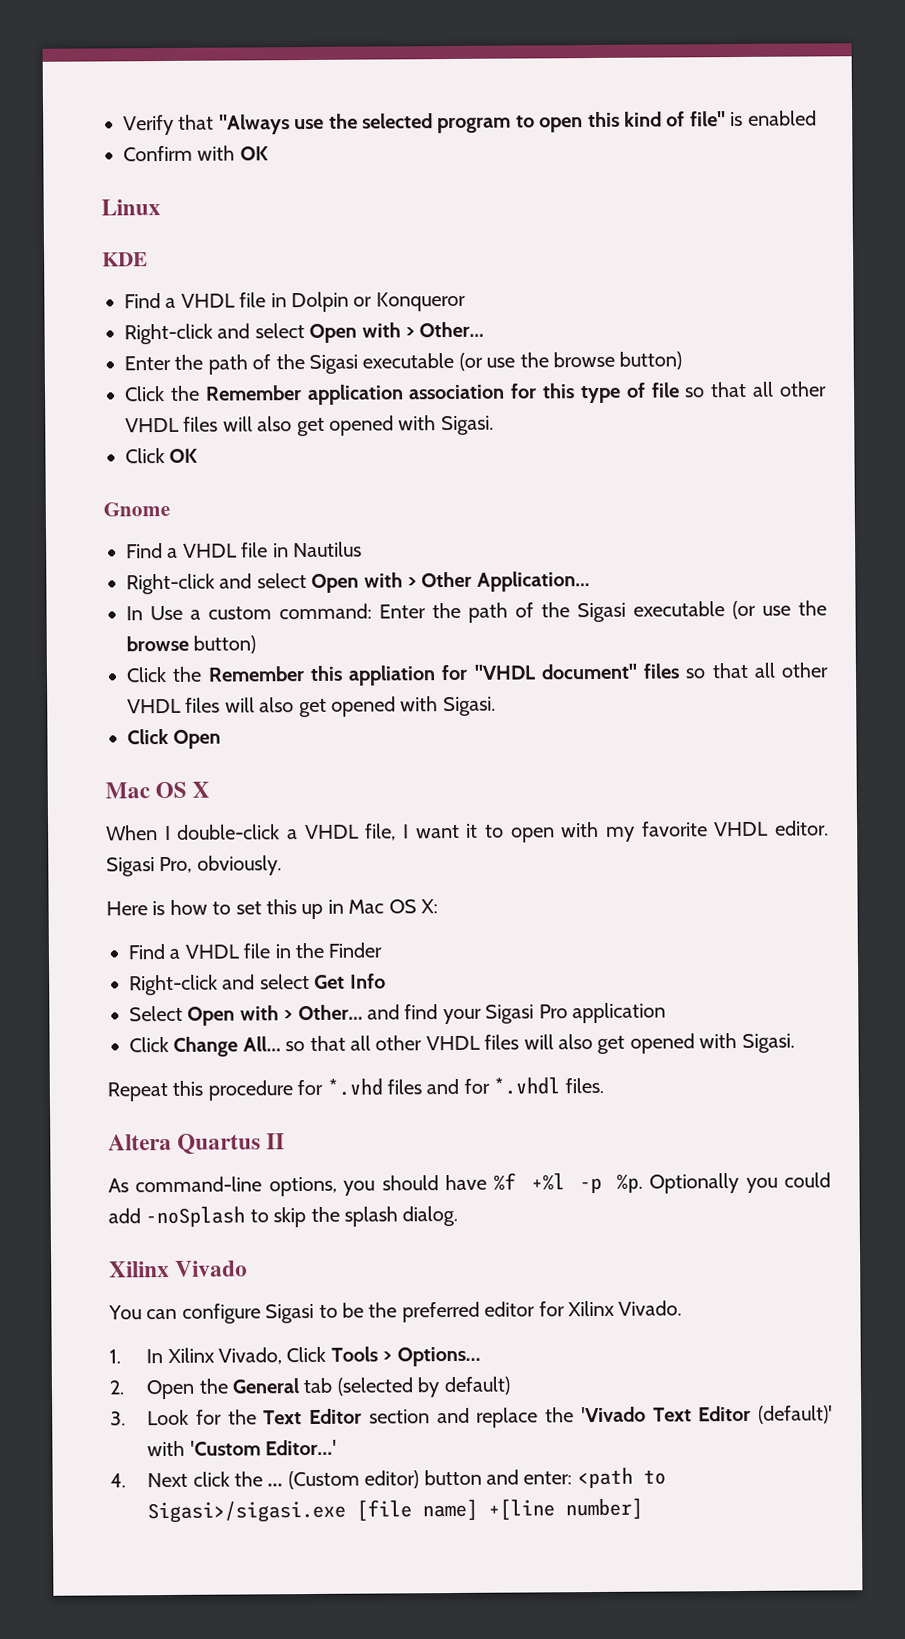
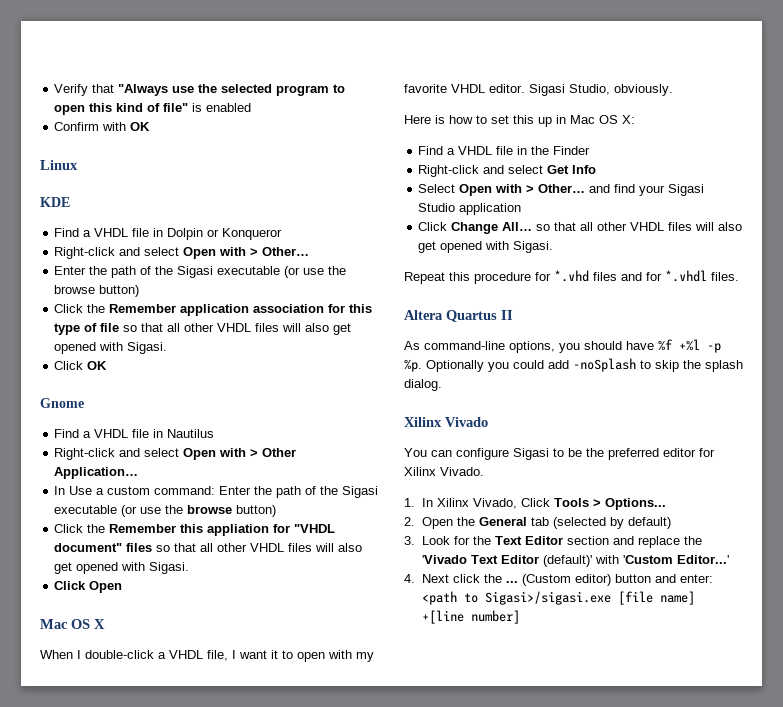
- Sigasi Pro, obviously.
+ Sigasi Studio, obviously.
- Select Open with > Other… and find your Sigasi Pro application
+ Select Open with > Other… and find your Sigasi Studio application

